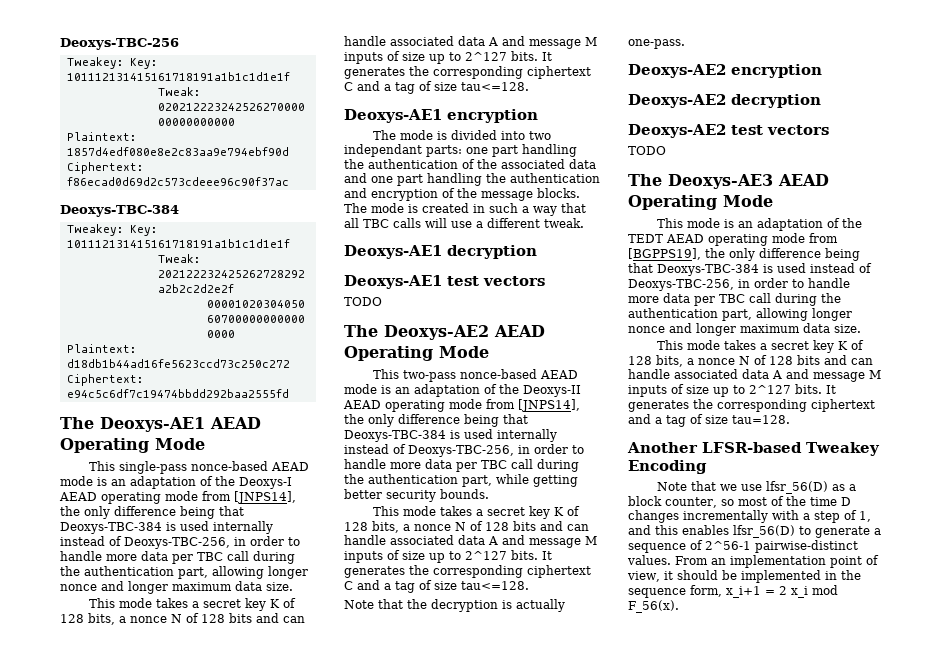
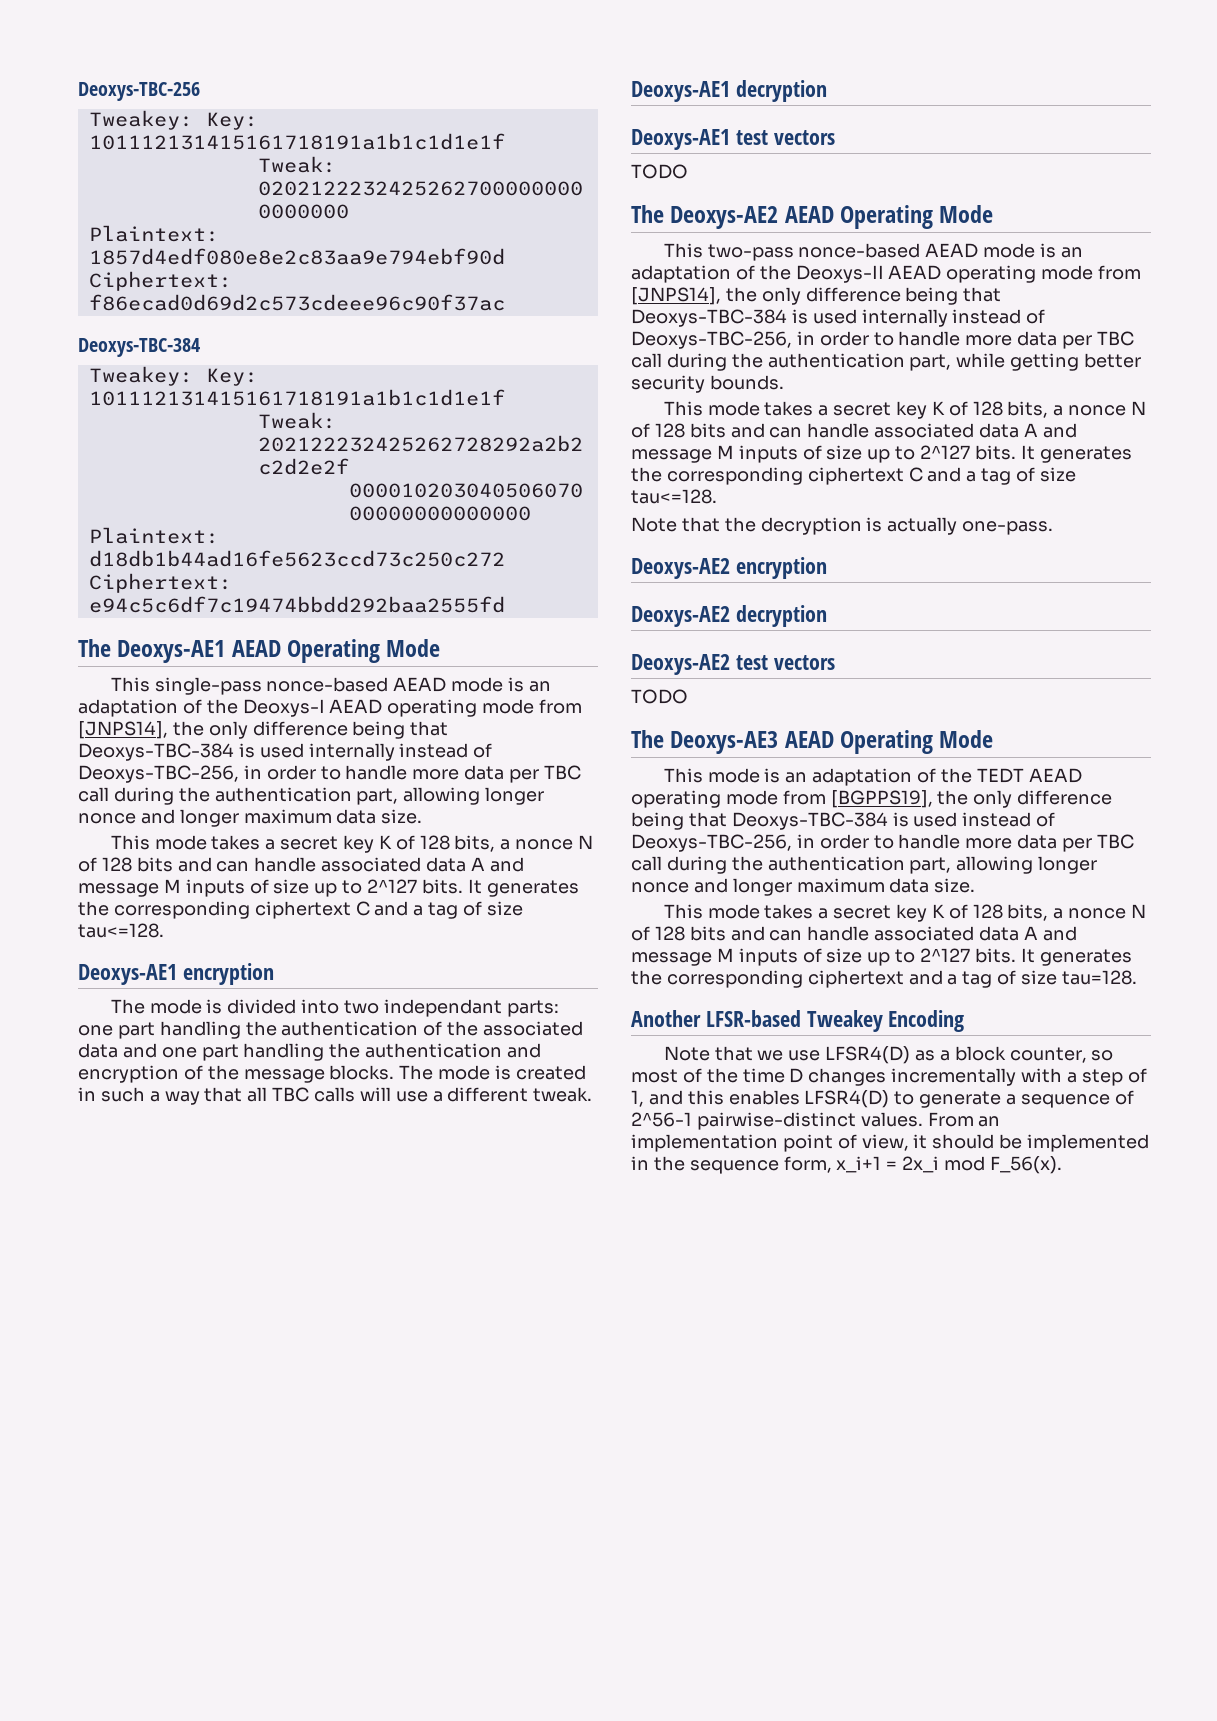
- Note that we use lfsr_56(D) as a block counter, so most of the time D changes incrementally with a step of 1, and this enables lfsr_56(D) to generate a sequence of 2^56-1 pairwise-distinct values.
+ Note that we use LFSR4(D) as a block counter, so most of the time D changes incrementally with a step of 1, and this enables LFSR4(D) to generate a sequence of 2^56-1 pairwise-distinct values.
- From an implementation point of view, it should be implemented in the sequence form, x_i+1 = 2 x_i mod F_56(x).
+ From an implementation point of view, it should be implemented in the sequence form, x_i+1 = 2x_i mod F_56(x).

